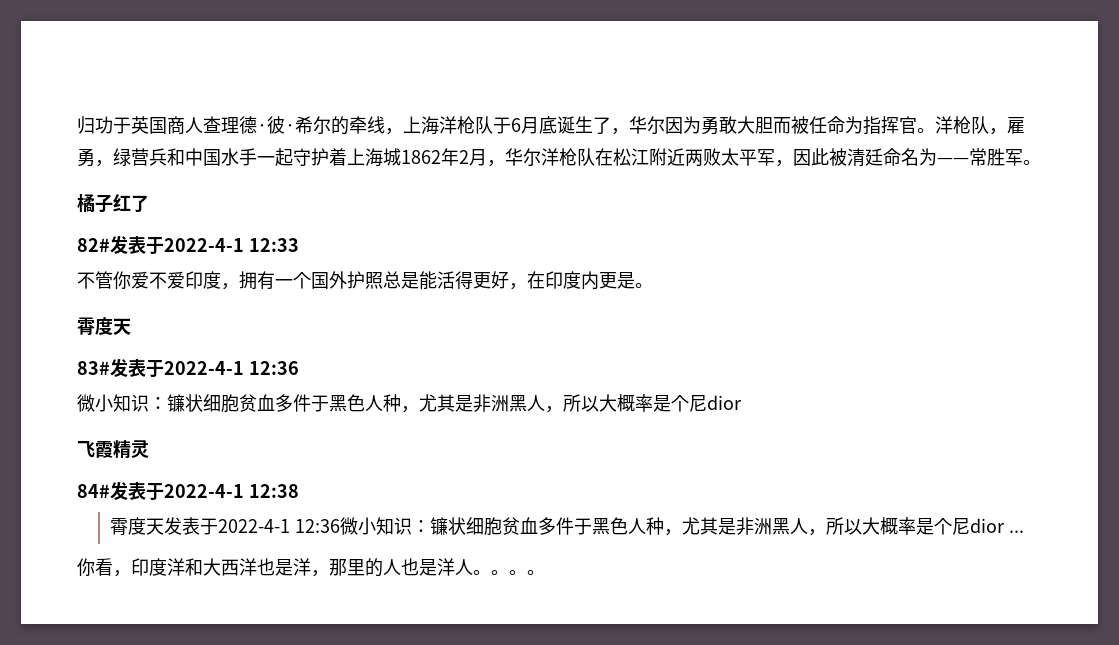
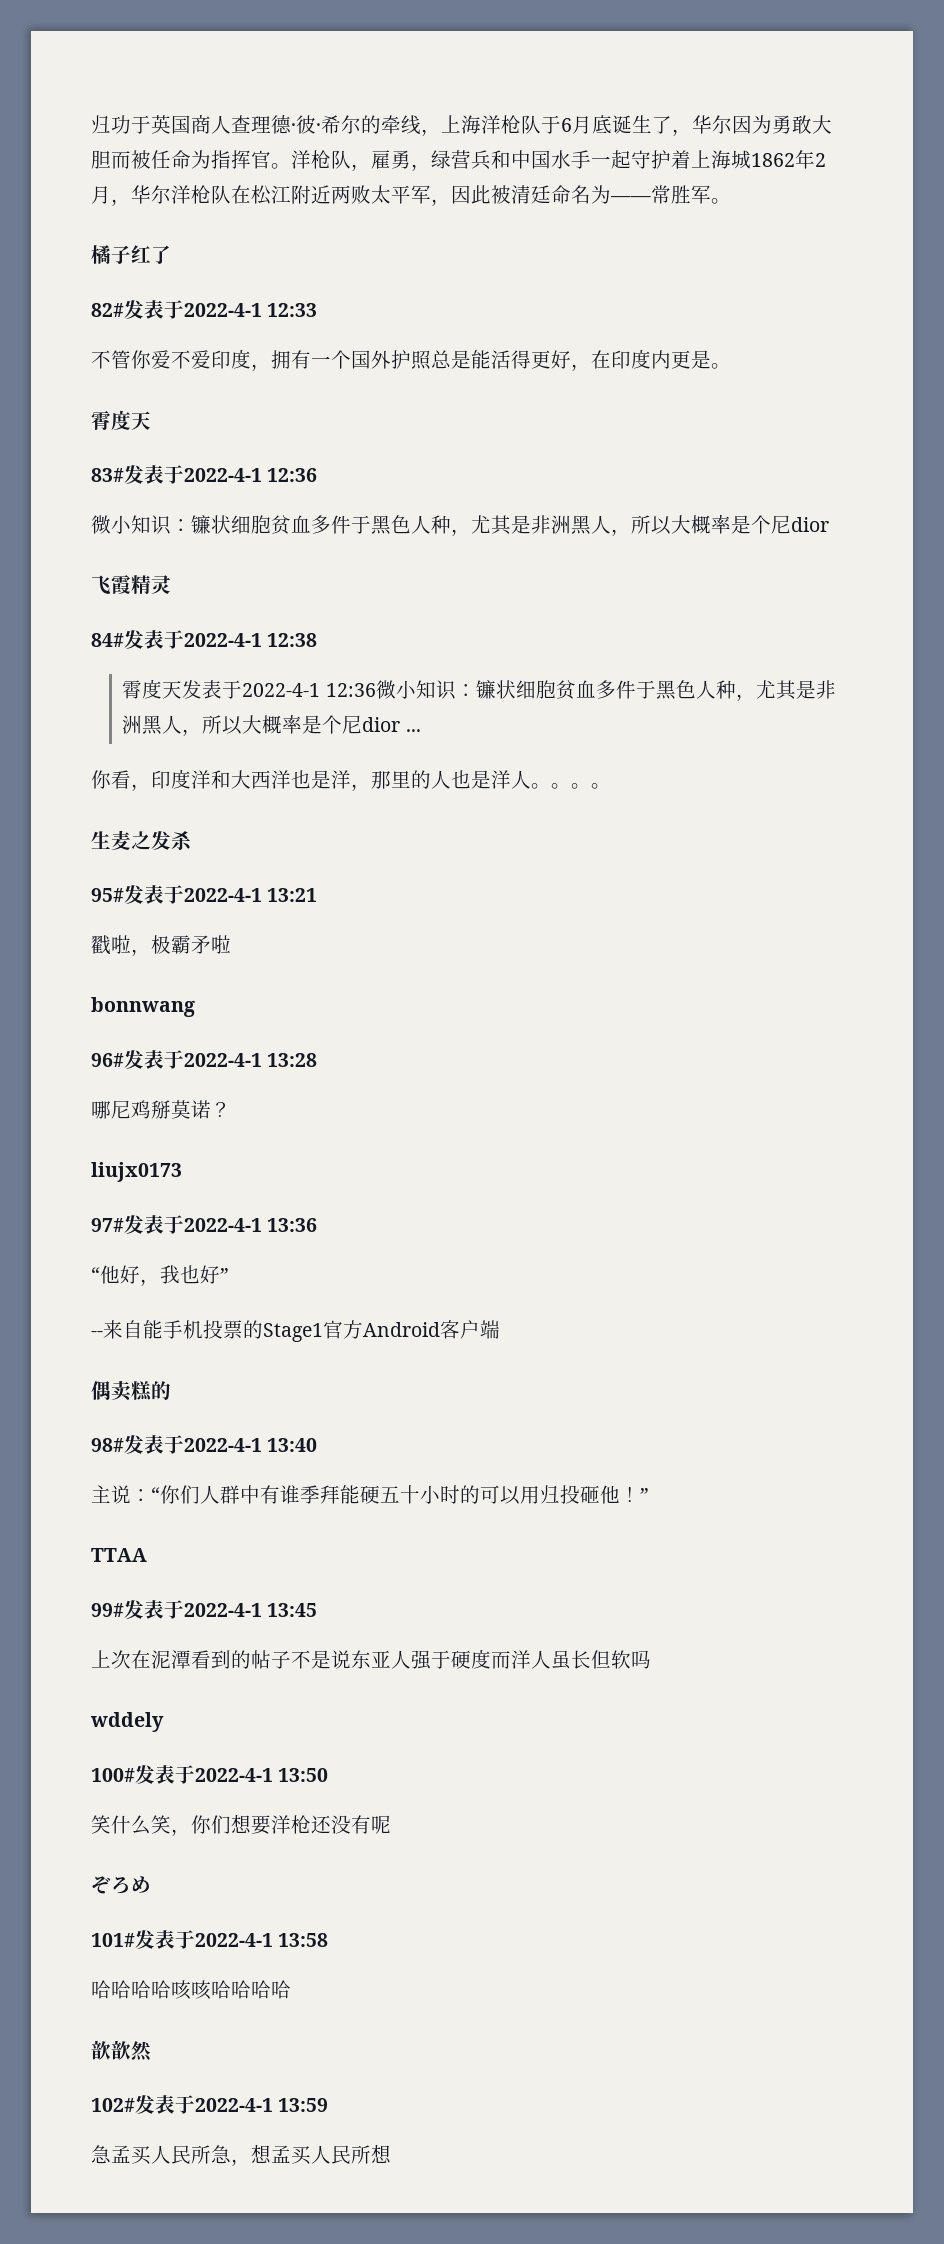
+ 生麦之发杀
+ 95#发表于2022-4-1 13:21
+ 戳啦，极霸矛啦
+ bonnwang
+ 96#发表于2022-4-1 13:28
+ 哪尼鸡掰莫诺？
+ liujx0173
+ 97#发表于2022-4-1 13:36
+ “他好，我也好”
+ --来自能手机投票的Stage1官方Android客户端
+ 偶卖糕的
+ 98#发表于2022-4-1 13:40
+ 主说：“你们人群中有谁季拜能硬五十小时的可以用归投砸他！”
+ TTAA
+ 99#发表于2022-4-1 13:45
+ 上次在泥潭看到的帖子不是说东亚人强于硬度而洋人虽长但软吗
+ wddely
+ 100#发表于2022-4-1 13:50
+ 笑什么笑，你们想要洋枪还没有呢
+ ぞろめ
+ 101#发表于2022-4-1 13:58
+ 哈哈哈哈咳咳哈哈哈哈
+ 歆歆然
+ 102#发表于2022-4-1 13:59
+ 急孟买人民所急，想孟买人民所想

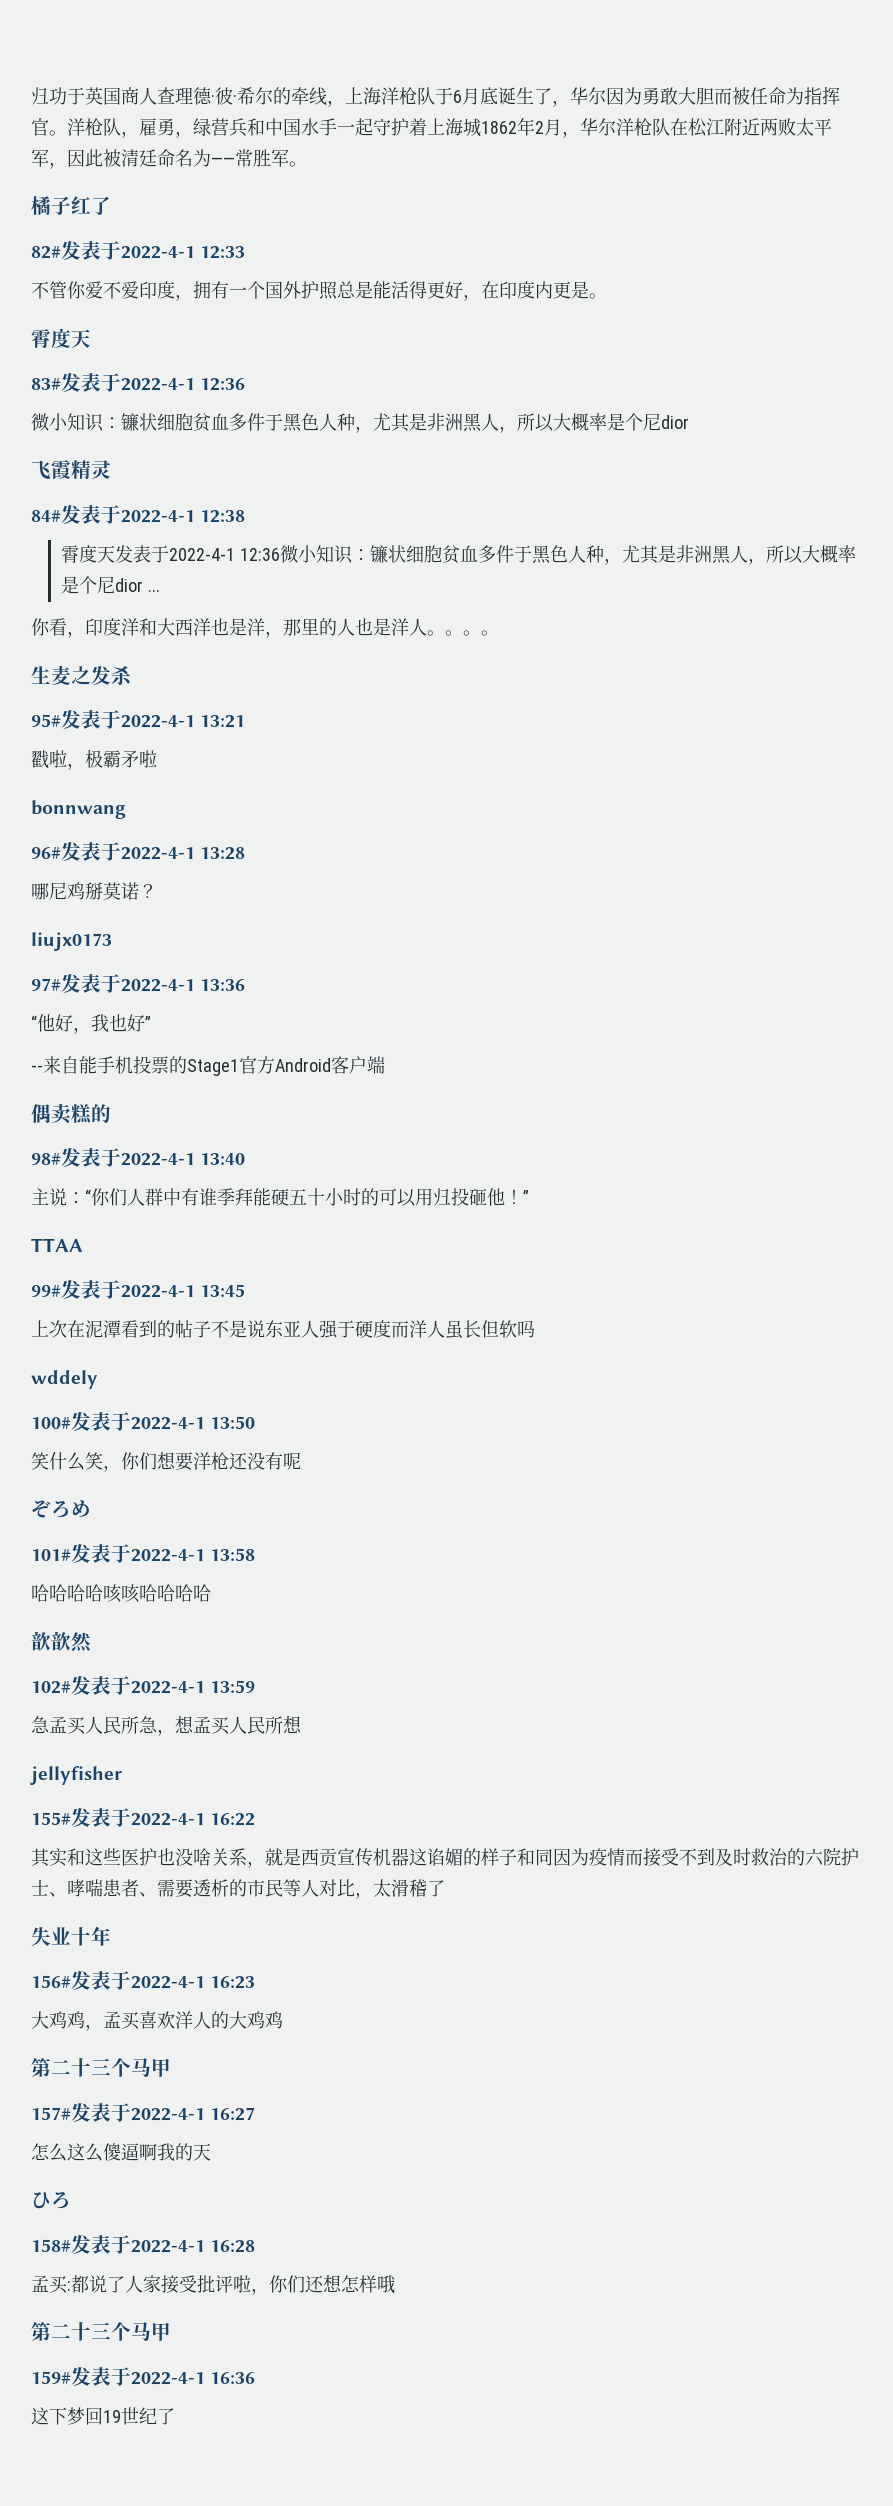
+ jellyfisher
+ 155#发表于2022-4-1 16:22
+ 其实和这些医护也没啥关系，就是西贡宣传机器这谄媚的样子和同因为疫情而接受不到及时救治的六院护士、哮喘患者、需要透析的市民等人对比，太滑稽了
+ 失业十年
+ 156#发表于2022-4-1 16:23
+ 大鸡鸡，孟买喜欢洋人的大鸡鸡
+ 第二十三个马甲
+ 157#发表于2022-4-1 16:27
+ 怎么这么傻逼啊我的天
+ ひろ
+ 158#发表于2022-4-1 16:28
+ 孟买:都说了人家接受批评啦，你们还想怎样哦
+ 第二十三个马甲
+ 159#发表于2022-4-1 16:36
+ 这下梦回19世纪了

